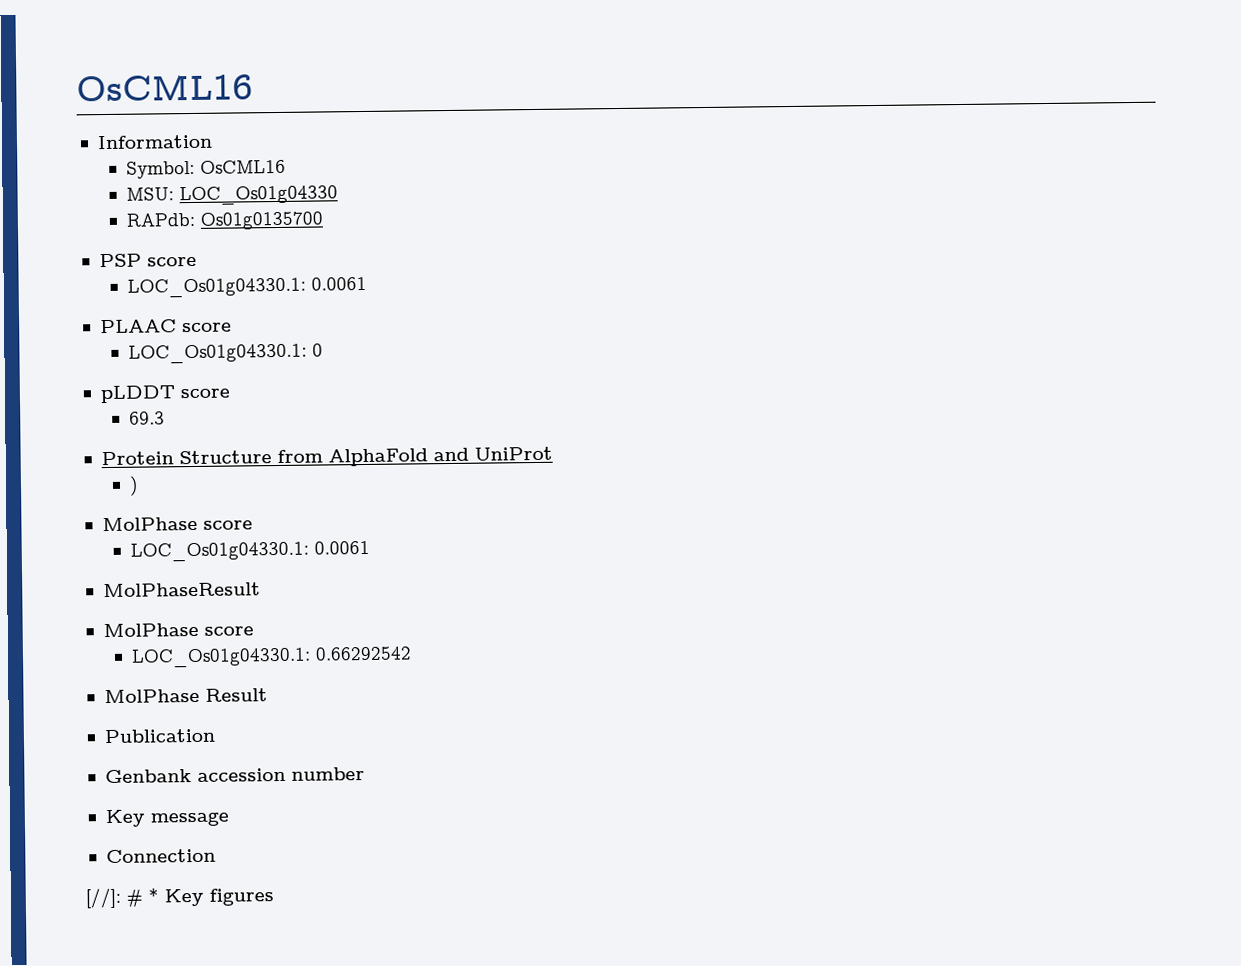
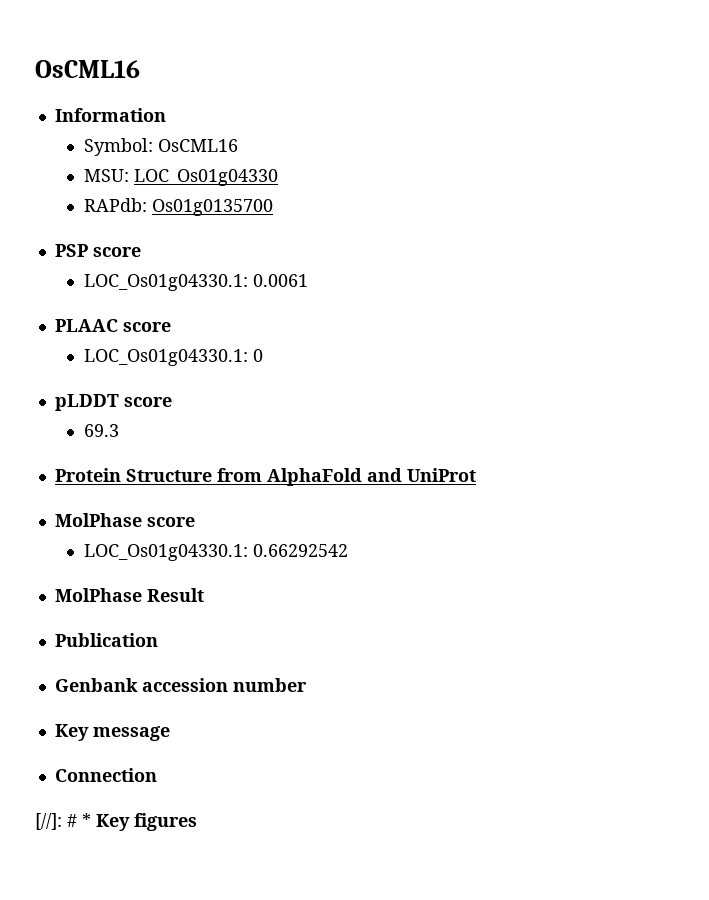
- )
- MolPhase score
- LOC_Os01g04330.1: 0.0061
- MolPhaseResult

